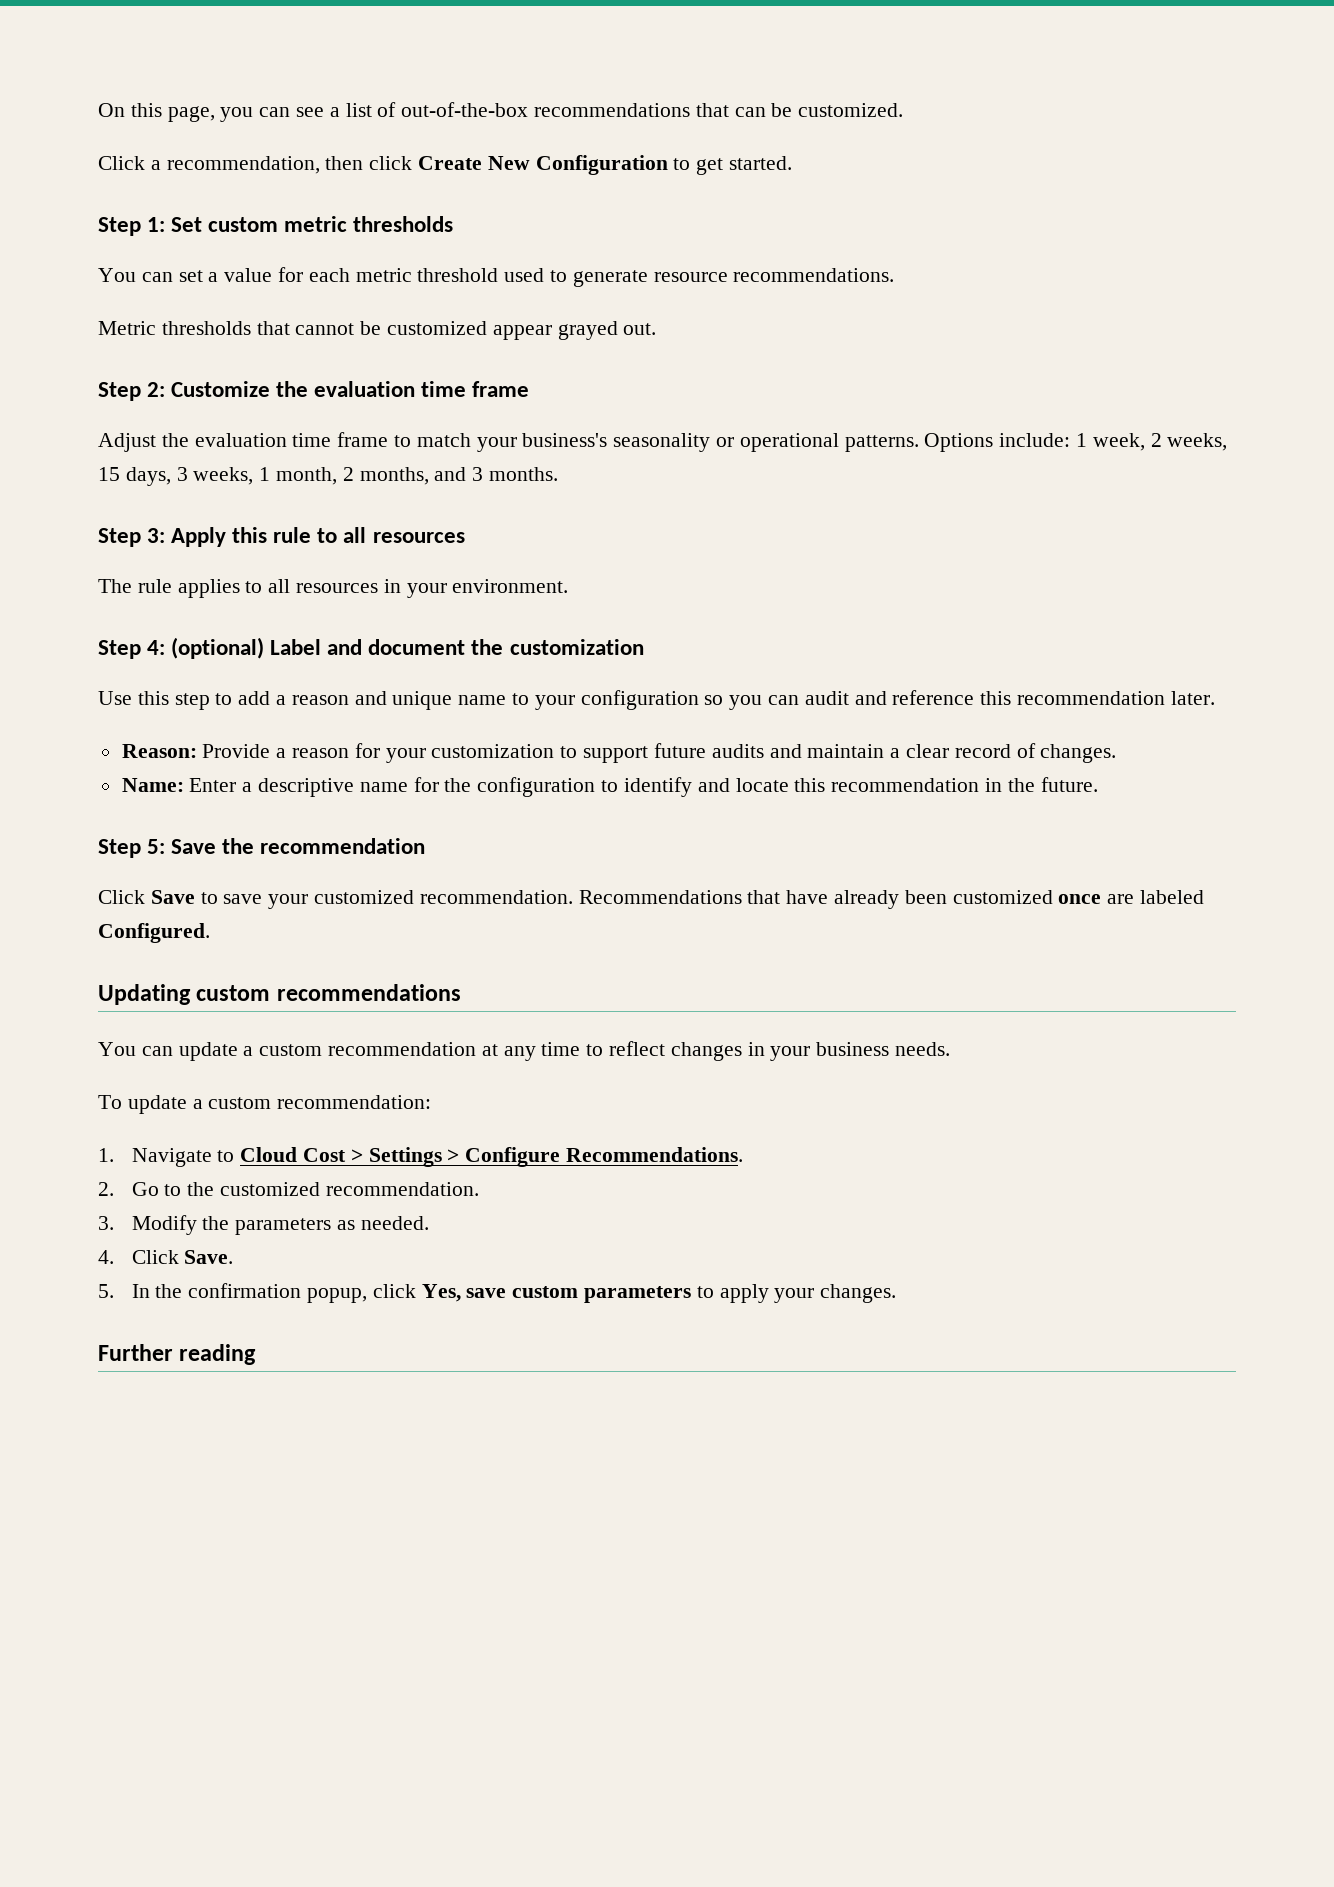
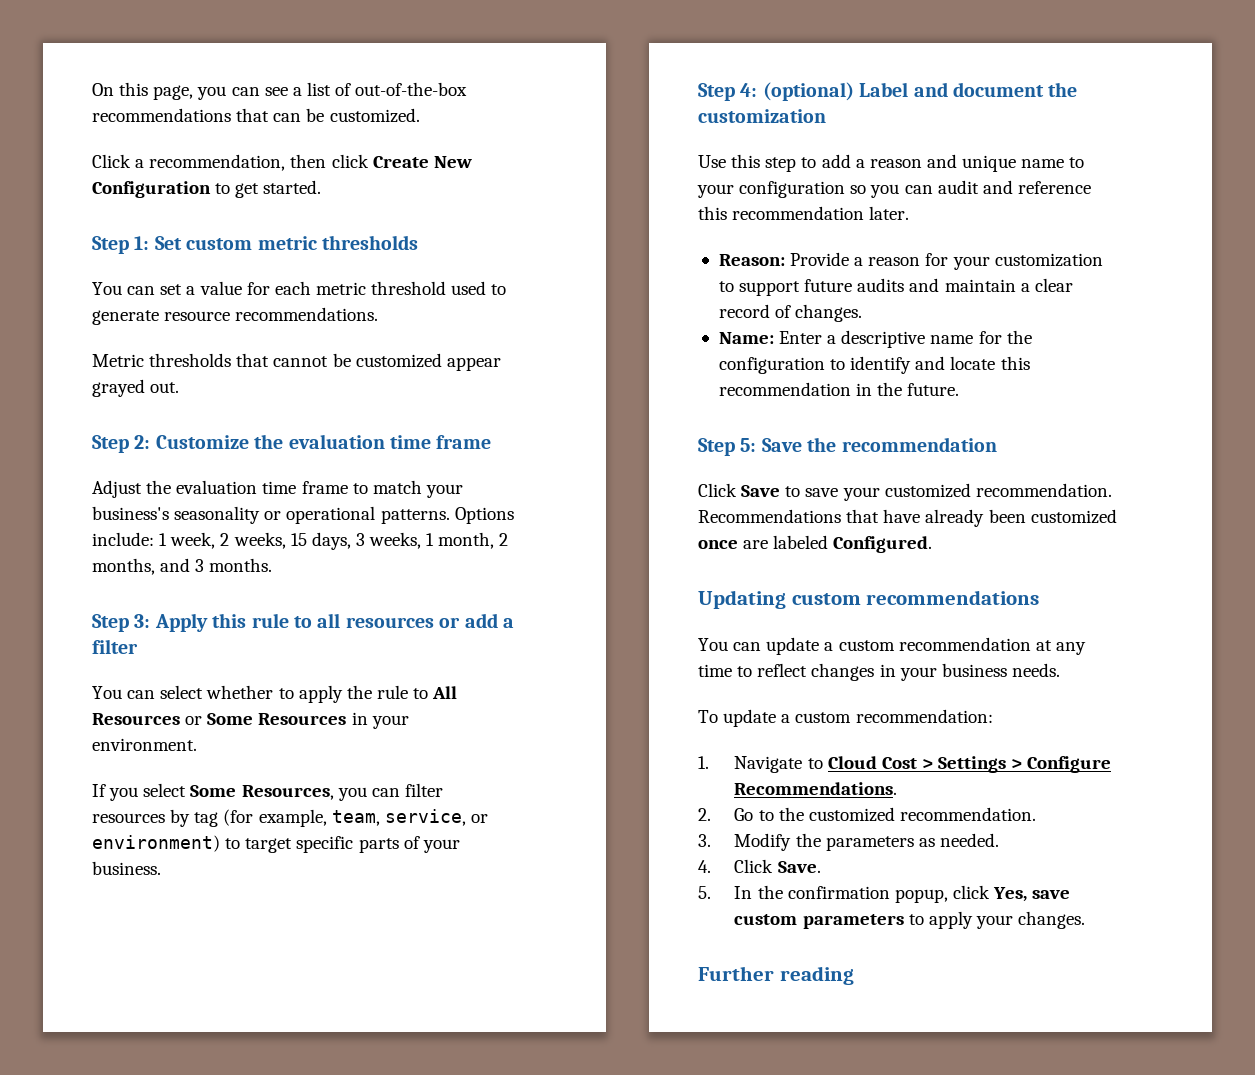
- Step 3: Apply this rule to all resources
- The rule applies to all resources in your environment.
+ Step 3: Apply this rule to all resources or add a filter
+ You can select whether to apply the rule to All Resources or Some Resources in your environment.
+ If you select Some Resources, you can filter resources by tag (for example, team, service, or environment) to target specific parts of your business.

